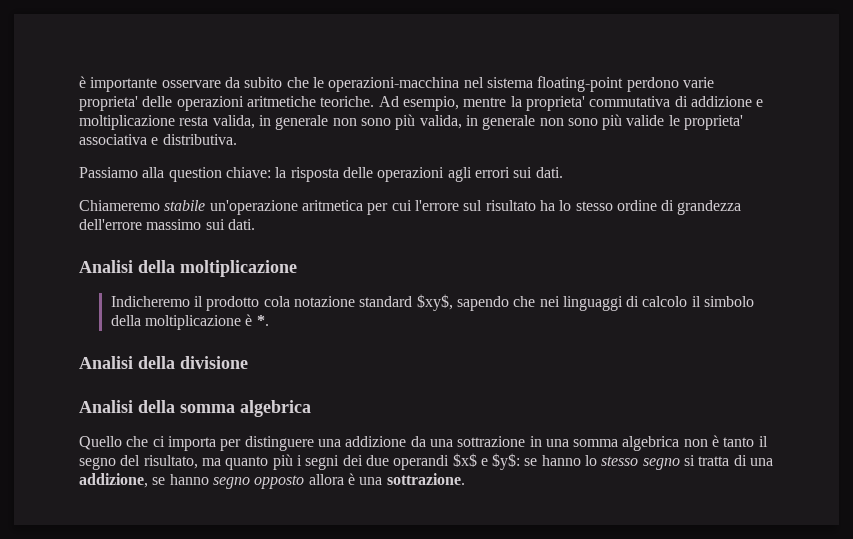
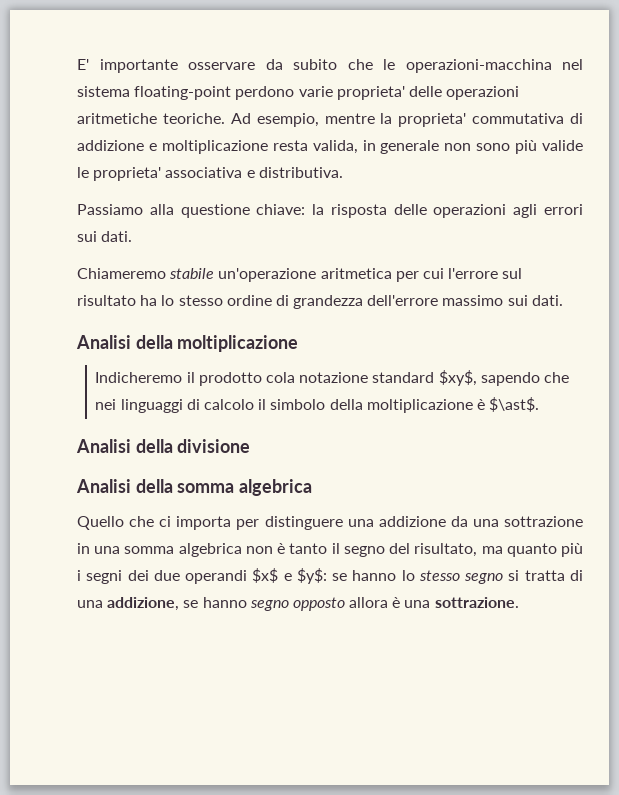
- è importante osservare da subito che le operazioni-macchina nel sistema floating-point perdono varie proprieta' delle operazioni aritmetiche teoriche.
+ E' importante osservare da subito che le operazioni-macchina nel sistema floating-point perdono varie proprieta' delle operazioni aritmetiche teoriche.
- Ad esempio, mentre la proprieta' commutativa di addizione e moltiplicazione resta valida, in generale non sono più valida, in generale non sono più valide le proprieta' associativa e distributiva.
+ Ad esempio, mentre la proprieta' commutativa di addizione e moltiplicazione resta valida, in generale non sono più valide le proprieta' associativa e distributiva.
- Passiamo alla question chiave: la risposta delle operazioni agli errori sui dati.
+ Passiamo alla questione chiave: la risposta delle operazioni agli errori sui dati.
- Indicheremo il prodotto cola notazione standard $xy$, sapendo che nei linguaggi di calcolo il simbolo della moltiplicazione è *.
+ Indicheremo il prodotto cola notazione standard $xy$, sapendo che nei linguaggi di calcolo il simbolo della moltiplicazione è $\ast$.

